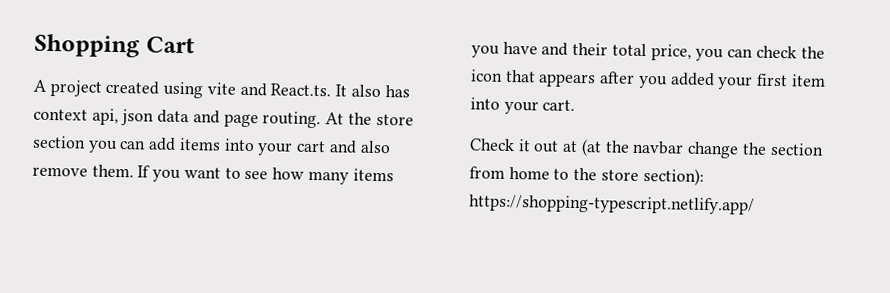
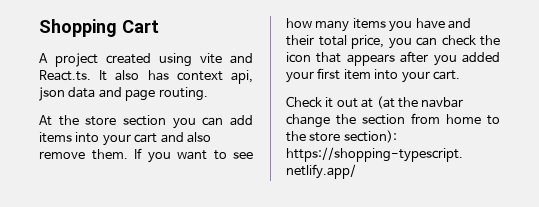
- A project created using vite and React.ts. It also has context api, json data and page routing. At the store section you can add items into your cart and also remove them.
+ A project created using vite and React.ts. It also has context api, json data and page routing.
+ At the store section you can add items into your cart and also remove them.

